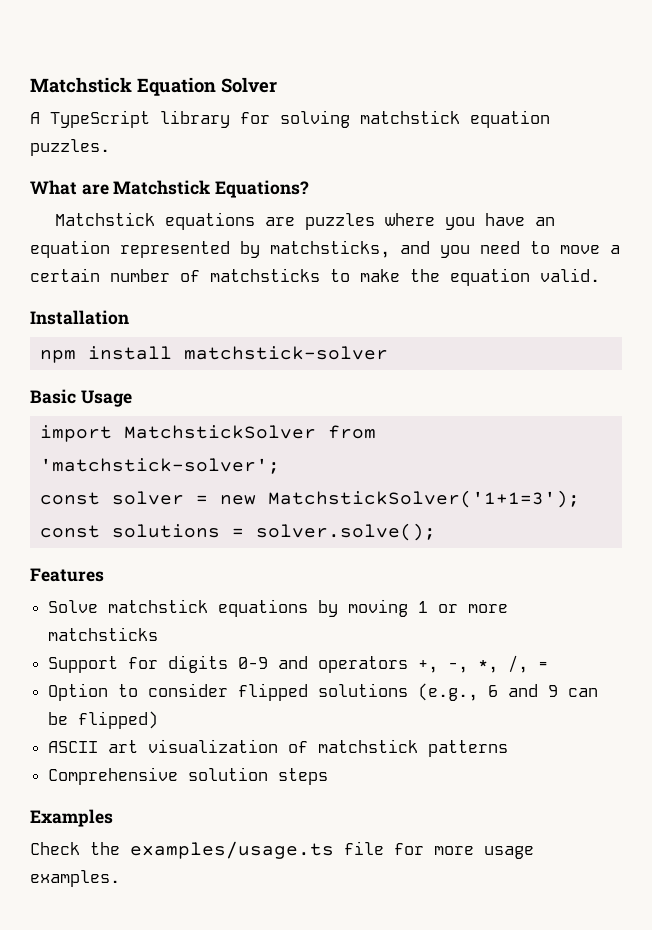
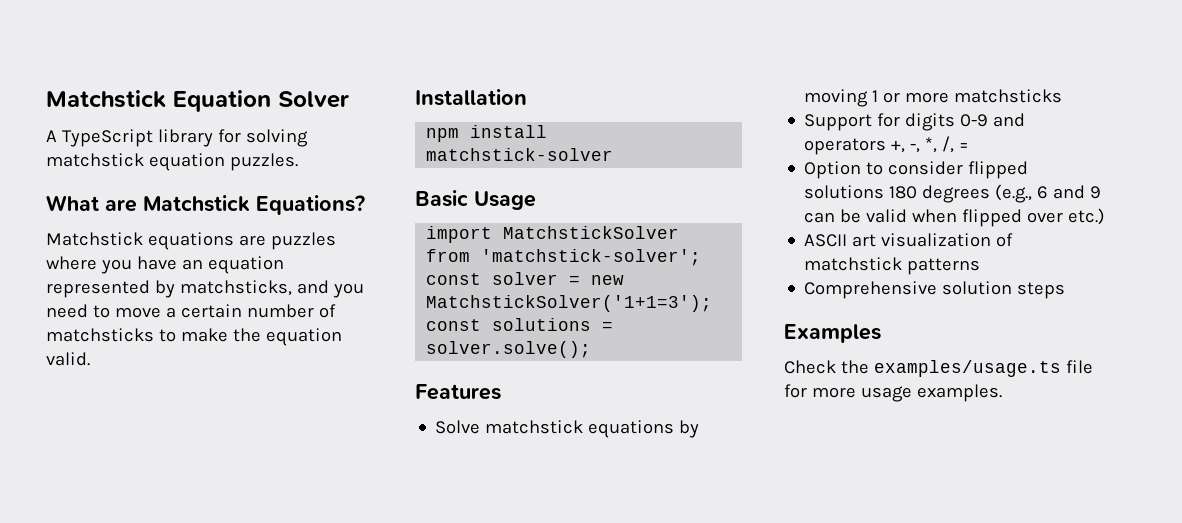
- Option to consider flipped solutions (e.g., 6 and 9 can be flipped)
+ Option to consider flipped solutions 180 degrees (e.g., 6 and 9 can be valid when flipped over etc.)

